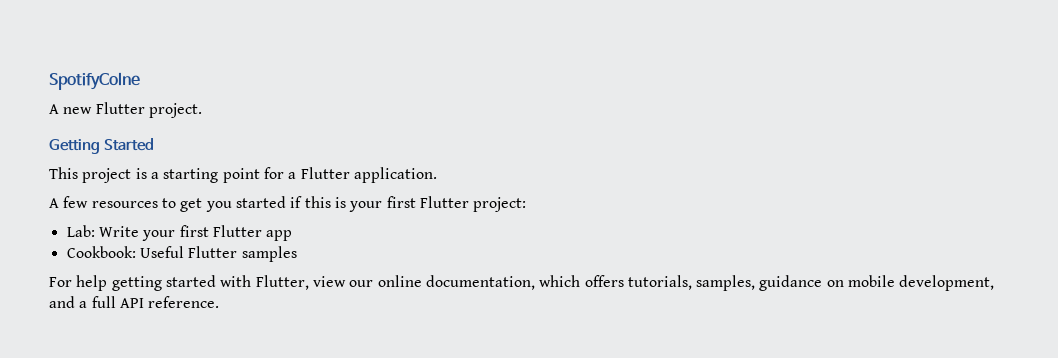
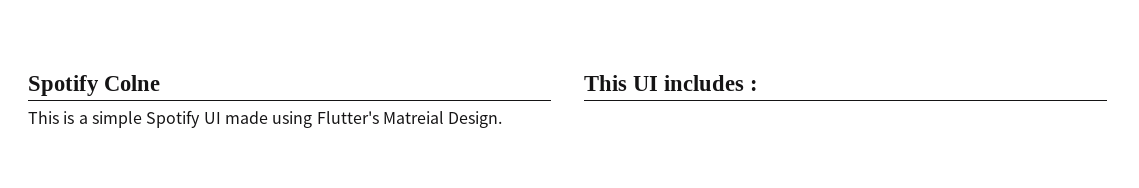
- SpotifyColne
- A new Flutter project.
- Getting Started
- This project is a starting point for a Flutter application.
- A few resources to get you started if this is your first Flutter project:
- Lab: Write your first Flutter app
- Cookbook: Useful Flutter samples
- For help getting started with Flutter, view our online documentation, which offers tutorials, samples, guidance on mobile development, and a full API reference.
+ Spotify Colne
+ This is a simple Spotify UI made using Flutter's Matreial Design.
+ This UI includes :

